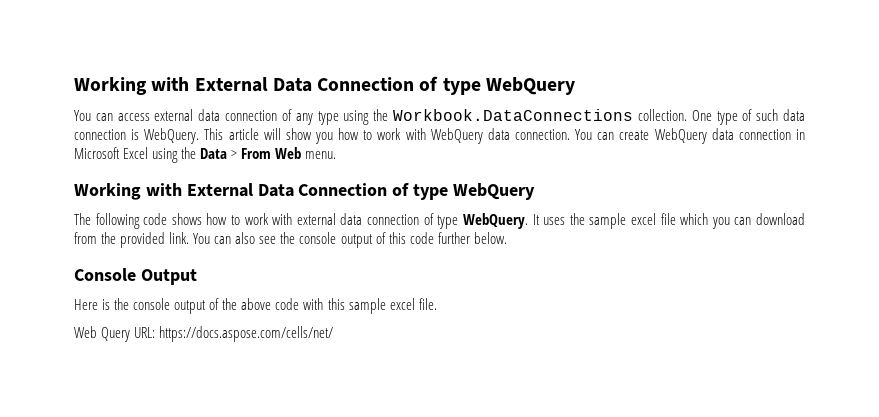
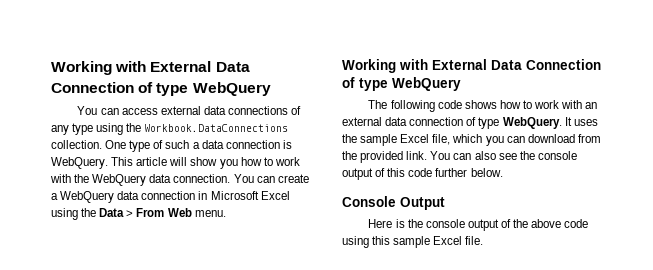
- You can access external data connection of any type using the Workbook.DataConnections collection.
+ You can access external data connections of any type using the Workbook.DataConnections collection.
- One type of such data connection is WebQuery.
+ One type of such a data connection is WebQuery.
- This article will show you how to work with WebQuery data connection.
+ This article will show you how to work with the WebQuery data connection.
- You can create WebQuery data connection in Microsoft Excel using the Data > From Web menu.
+ You can create a WebQuery data connection in Microsoft Excel using the Data > From Web menu.
- The following code shows how to work with external data connection of type WebQuery.
+ The following code shows how to work with an external data connection of type WebQuery.
- It uses the sample excel file which you can download from the provided link.
+ It uses the sample Excel file, which you can download from the provided link.
- Here is the console output of the above code with this sample excel file.
+ Here is the console output of the above code using this sample Excel file.
- Web Query URL: https://docs.aspose.com/cells/net/

